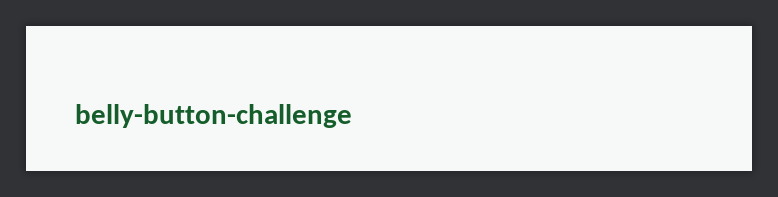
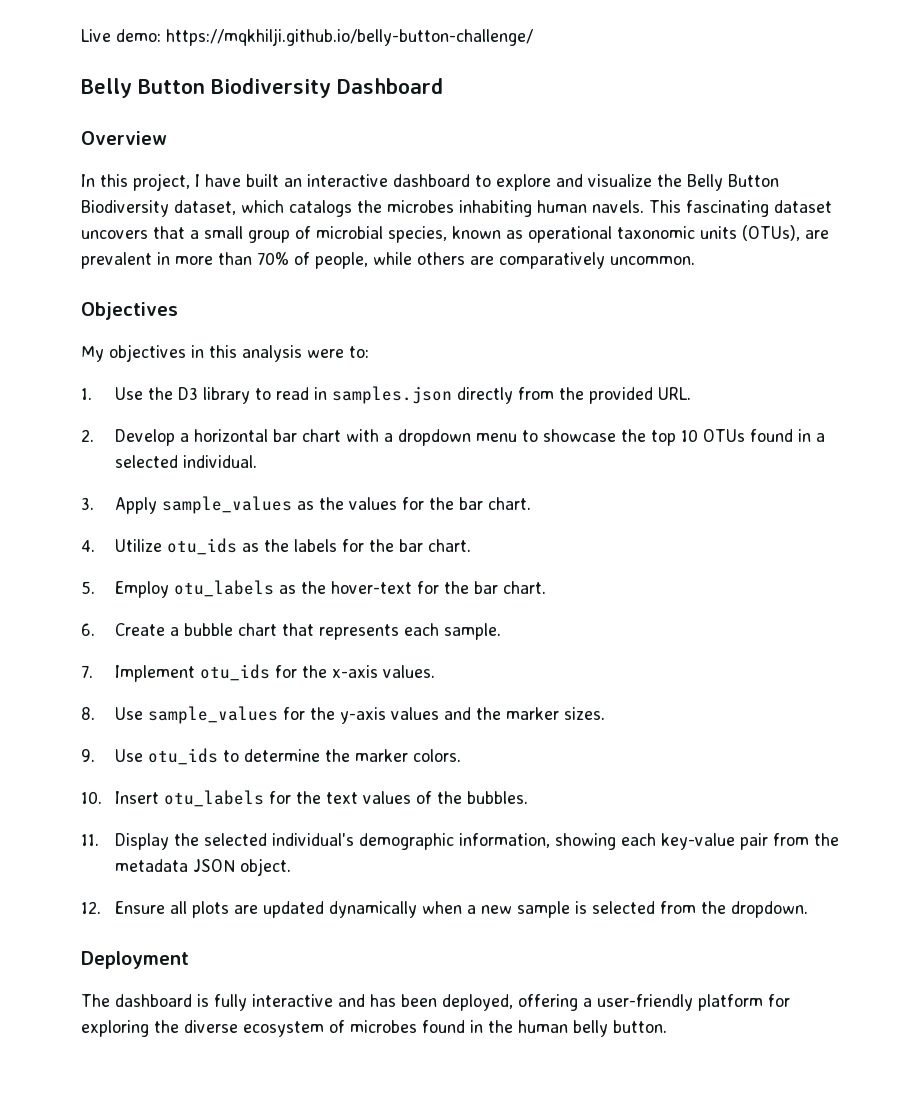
- belly-button-challenge
+ Live demo: https://mqkhilji.github.io/belly-button-challenge/
+ Belly Button Biodiversity Dashboard
+ Overview
+ In this project, I have built an interactive dashboard to explore and visualize the Belly Button Biodiversity dataset, which catalogs the microbes inhabiting human navels. This fascinating dataset uncovers that a small group of microbial species, known as operational taxonomic units (OTUs), are prevalent in more than 70% of people, while others are comparatively uncommon.
+ Objectives
+ My objectives in this analysis were to:
+ 1. Use the D3 library to read in samples.json directly from the provided URL.
+ 2. Develop a horizontal bar chart with a dropdown menu to showcase the top 10 OTUs found in a selected individual.
+ 3. Apply sample_values as the values for the bar chart.
+ 4. Utilize otu_ids as the labels for the bar chart.
+ 5. Employ otu_labels as the hover-text for the bar chart.
+ 6. Create a bubble chart that represents each sample.
+ 7. Implement otu_ids for the x-axis values.
+ 8. Use sample_values for the y-axis values and the marker sizes.
+ 9. Use otu_ids to determine the marker colors.
+ 10. Insert otu_labels for the text values of the bubbles.
+ 11. Display the selected individual's demographic information, showing each key-value pair from the metadata JSON object.
+ 12. Ensure all plots are updated dynamically when a new sample is selected from the dropdown.
+ Deployment
+ The dashboard is fully interactive and has been deployed, offering a user-friendly platform for exploring the diverse ecosystem of microbes found in the human belly button.

